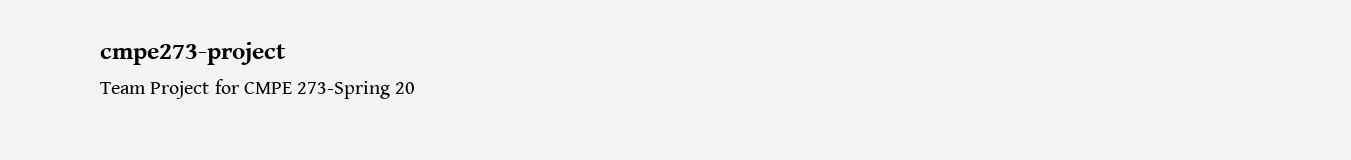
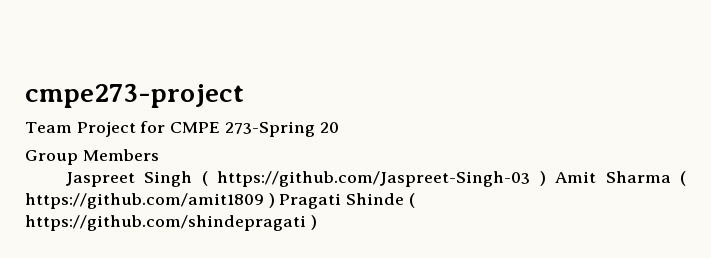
+ Group Members
+ Jaspreet Singh ( https://github.com/Jaspreet-Singh-03 ) Amit Sharma ( https://github.com/amit1809 ) Pragati Shinde ( https://github.com/shindepragati )

